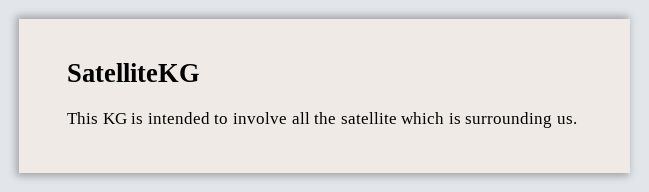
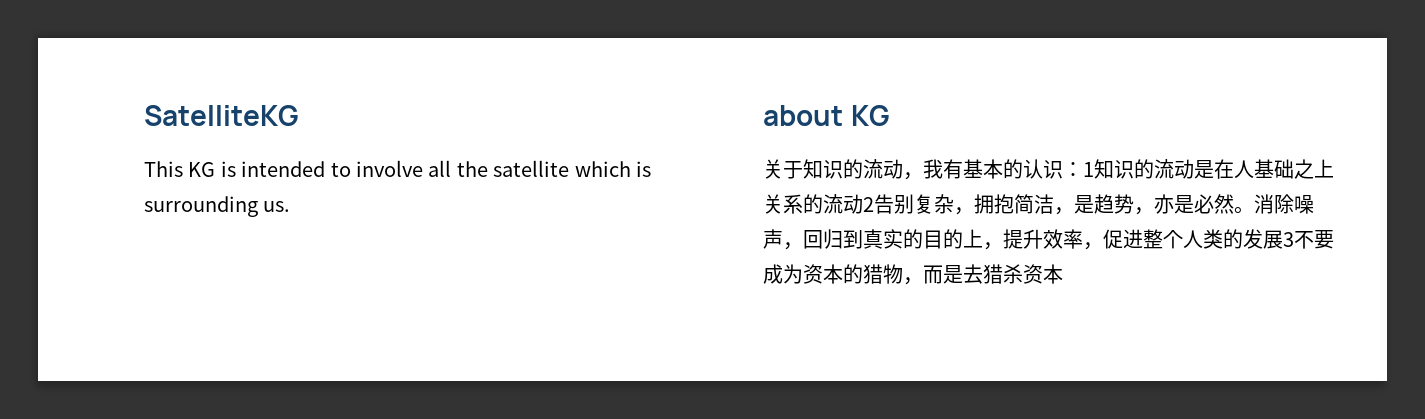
+ about KG
+ 关于知识的流动，我有基本的认识：1知识的流动是在人基础之上关系的流动2告别复杂，拥抱简洁，是趋势，亦是必然。消除噪声，回归到真实的目的上，提升效率，促进整个人类的发展3不要成为资本的猎物，而是去猎杀资本

